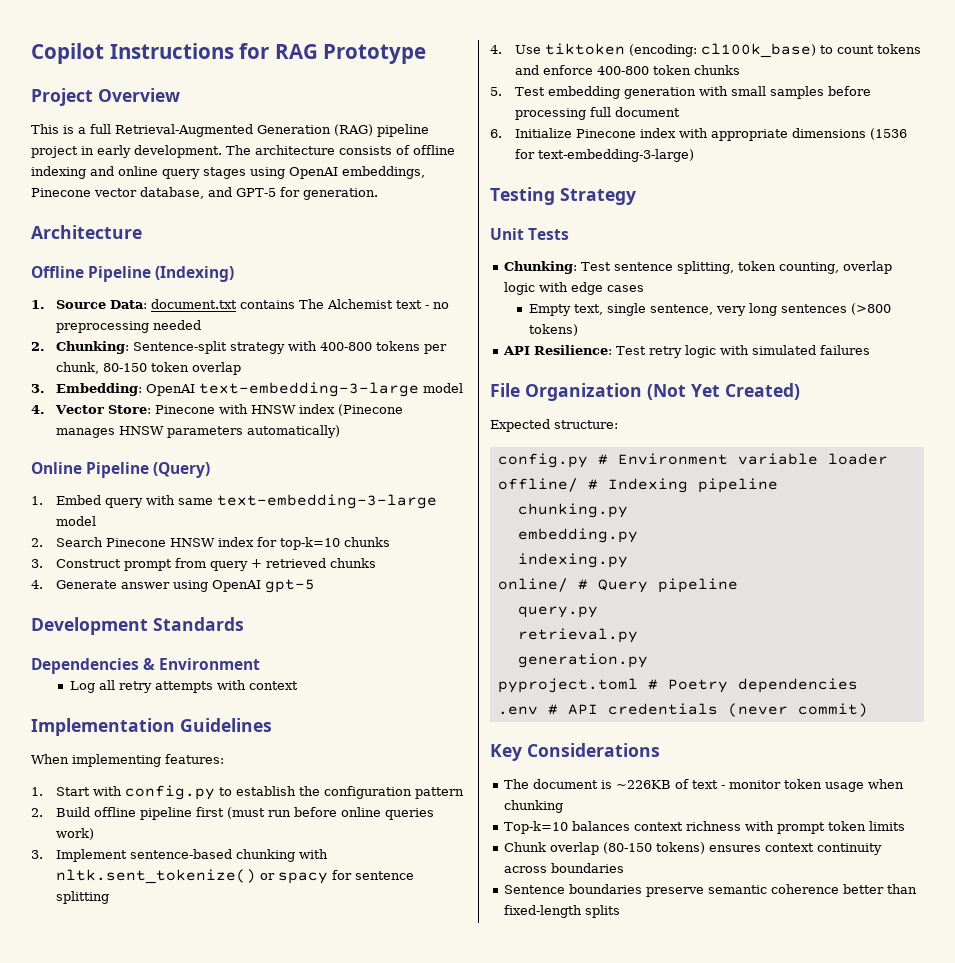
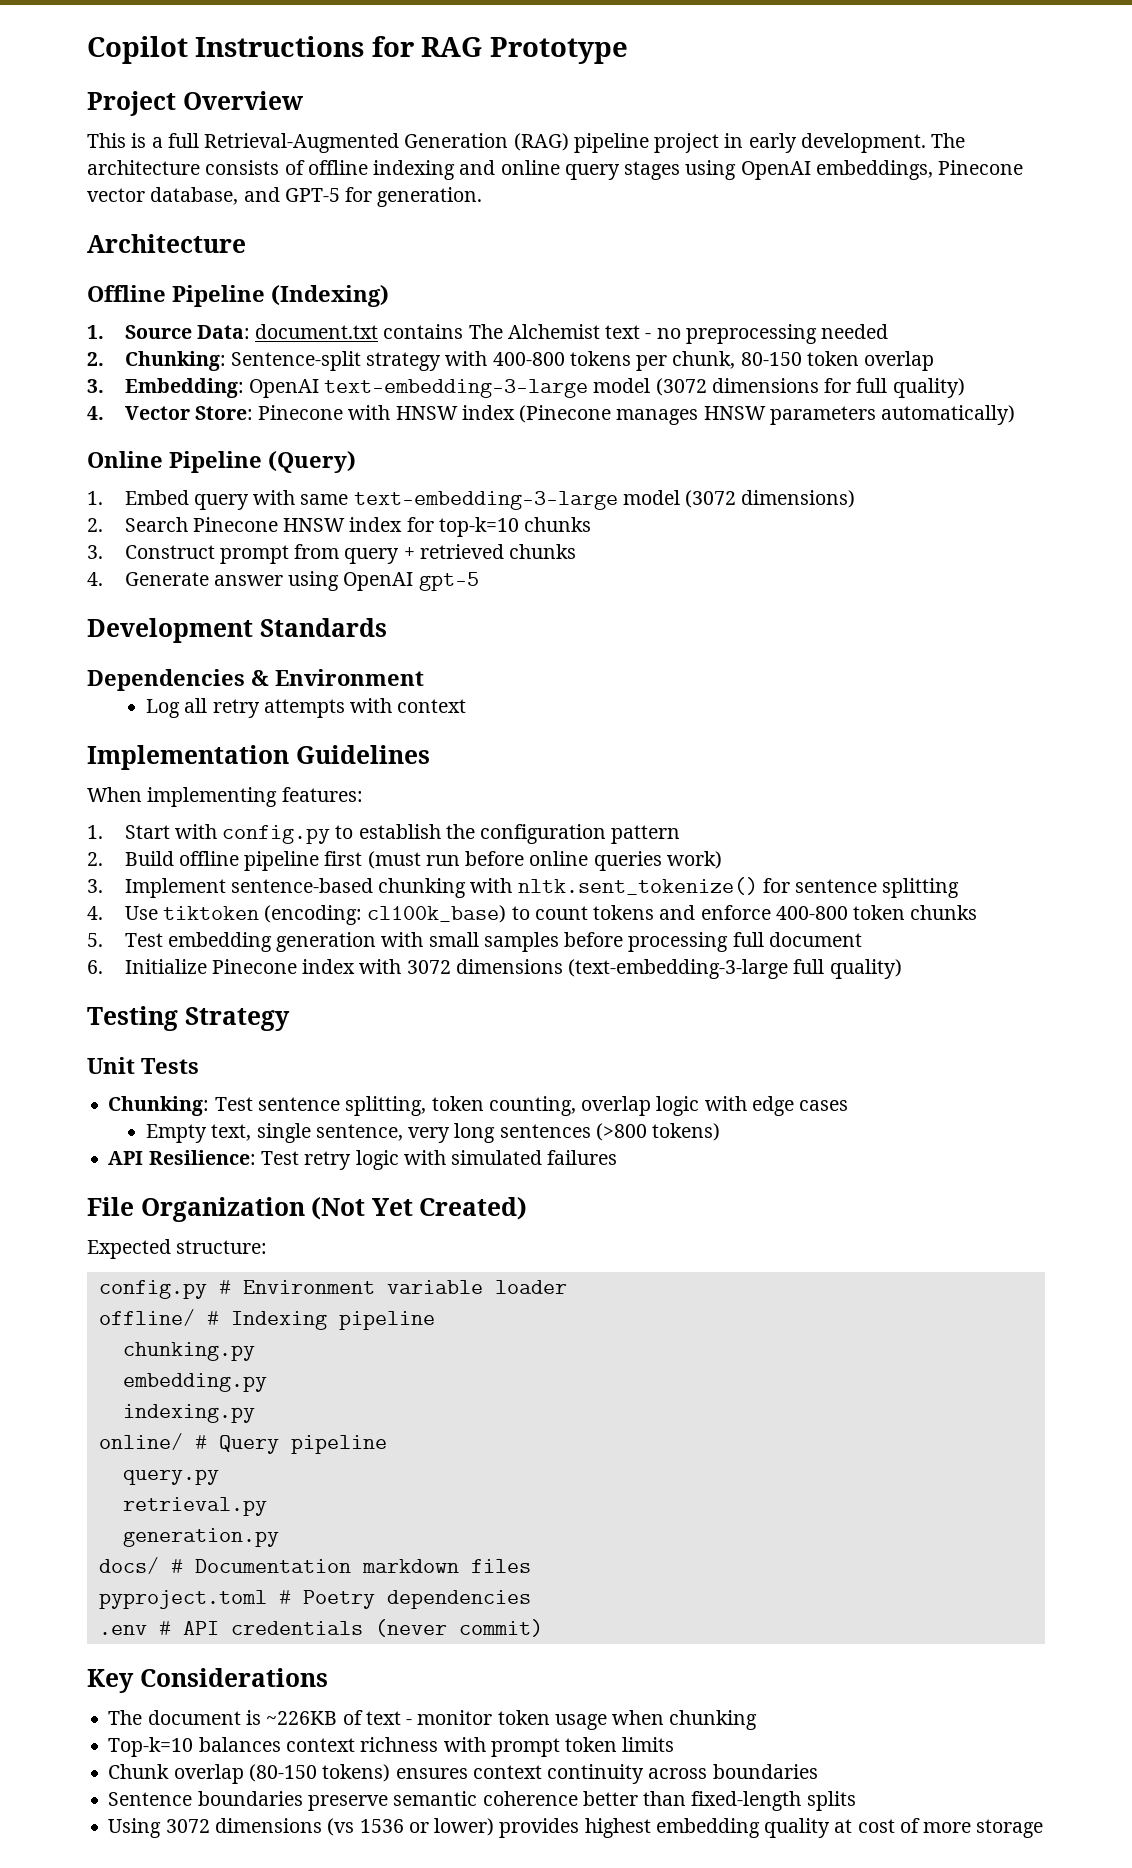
- 3. Embedding: OpenAI text-embedding-3-large model
+ 3. Embedding: OpenAI text-embedding-3-large model (3072 dimensions for full quality)
- 1. Embed query with same text-embedding-3-large model
+ 1. Embed query with same text-embedding-3-large model (3072 dimensions)
- 3. Implement sentence-based chunking with nltk.sent_tokenize() or spacy for sentence splitting
+ 3. Implement sentence-based chunking with nltk.sent_tokenize() for sentence splitting
- 6. Initialize Pinecone index with appropriate dimensions (1536 for text-embedding-3-large)
+ 6. Initialize Pinecone index with 3072 dimensions (text-embedding-3-large full quality)
+ docs/ # Documentation markdown files
+ Using 3072 dimensions (vs 1536 or lower) provides highest embedding quality at cost of more storage

